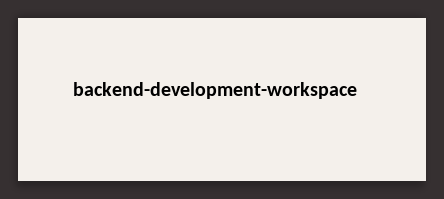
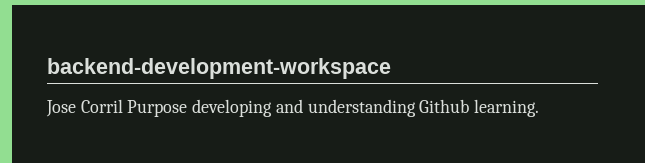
+ Jose Corril Purpose developing and understanding Github learning.

